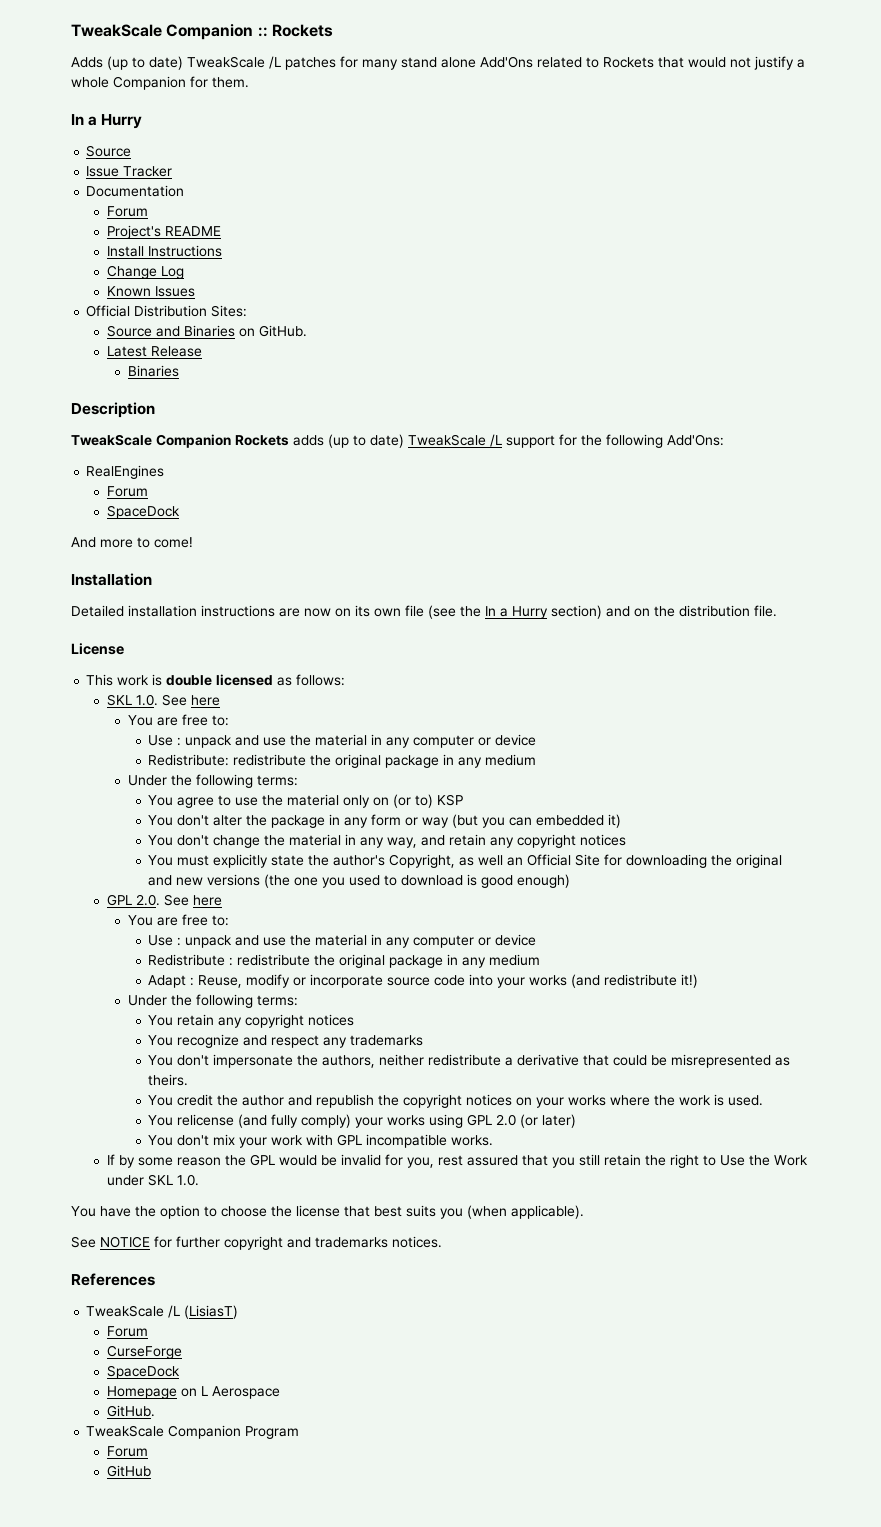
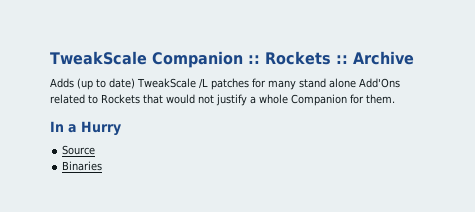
- TweakScale Companion :: Rockets
+ TweakScale Companion :: Rockets :: Archive
- Issue Tracker
- Documentation
- Forum
- Project's README
- Install Instructions
- Change Log
- Known Issues
- Official Distribution Sites:
- Source and Binaries on GitHub.
- Latest Release
  Binaries
- Description
- TweakScale Companion Rockets adds (up to date) TweakScale /L support for the following Add'Ons:
- RealEngines
- Forum
- SpaceDock
- And more to come!
- Installation
- Detailed installation instructions are now on its own file (see the In a Hurry section) and on the distribution file.
- License
- This work is double licensed as follows:
- SKL 1.0. See here
- You are free to:
- Use : unpack and use the material in any computer or device
- Redistribute: redistribute the original package in any medium
- Under the following terms:
- You agree to use the material only on (or to) KSP
- You don't alter the package in any form or way (but you can embedded it)
- You don't change the material in any way, and retain any copyright notices
- You must explicitly state the author's Copyright, as well an Official Site for downloading the original and new versions (the one you used to download is good enough)
- GPL 2.0. See here
- You are free to:
- Use : unpack and use the material in any computer or device
- Redistribute : redistribute the original package in any medium
- Adapt : Reuse, modify or incorporate source code into your works (and redistribute it!)
- Under the following terms:
- You retain any copyright notices
- You recognize and respect any trademarks
- You don't impersonate the authors, neither redistribute a derivative that could be misrepresented as theirs.
- You credit the author and republish the copyright notices on your works where the work is used.
- You relicense (and fully comply) your works using GPL 2.0 (or later)
- You don't mix your work with GPL incompatible works.
- If by some reason the GPL would be invalid for you, rest assured that you still retain the right to Use the Work under SKL 1.0.
- You have the option to choose the license that best suits you (when applicable).
- See NOTICE for further copyright and trademarks notices.
- References
- TweakScale /L (LisiasT)
- Forum
- CurseForge
- SpaceDock
- Homepage on L Aerospace
- GitHub.
- TweakScale Companion Program
- Forum
- GitHub

